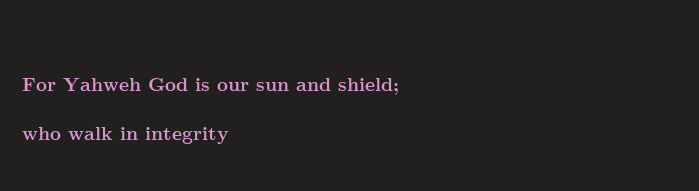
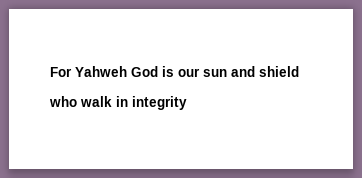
- For Yahweh God is our sun and shield;
+ For Yahweh God is our sun and shield

